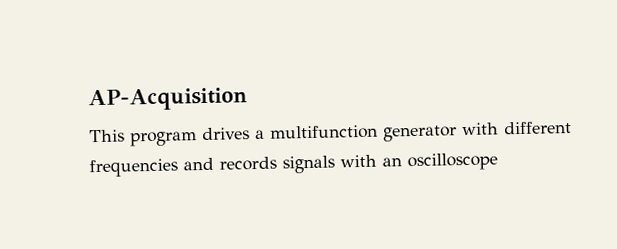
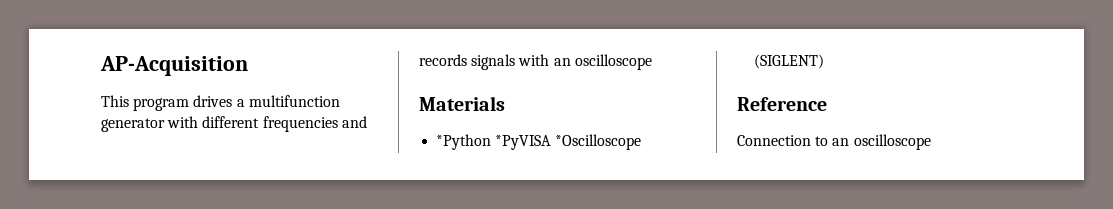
+ Materials
+ *Python *PyVISA *Oscilloscope (SIGLENT)
+ Reference
+ Connection to an oscilloscope

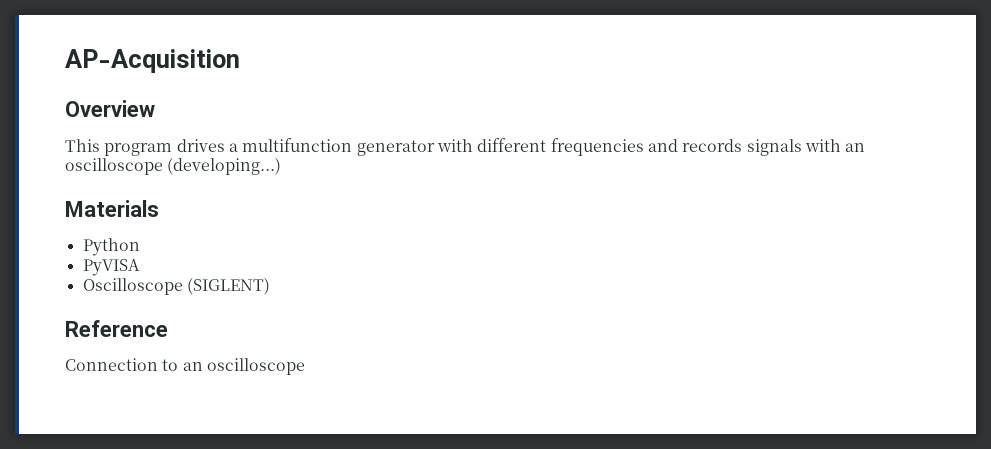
+ Overview
- This program drives a multifunction generator with different frequencies and records signals with an oscilloscope
+ This program drives a multifunction generator with different frequencies and records signals with an oscilloscope (developing...)
- *Python *PyVISA *Oscilloscope (SIGLENT)
+ Python
+ PyVISA
+ Oscilloscope (SIGLENT)

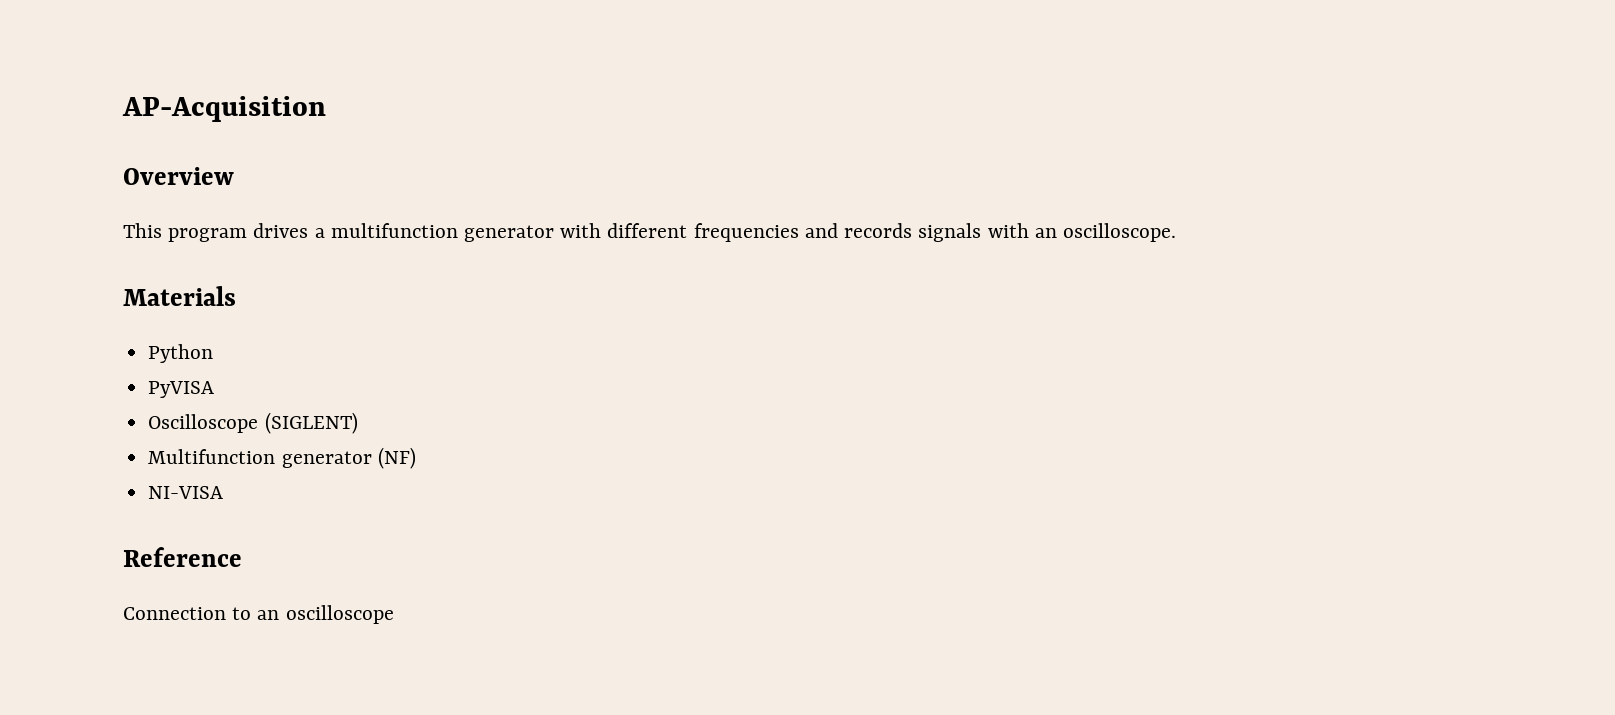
- This program drives a multifunction generator with different frequencies and records signals with an oscilloscope (developing...)
+ This program drives a multifunction generator with different frequencies and records signals with an oscilloscope.
+ Multifunction generator (NF)
+ NI-VISA

